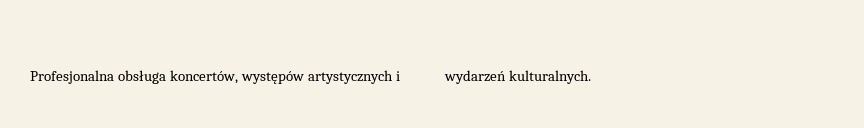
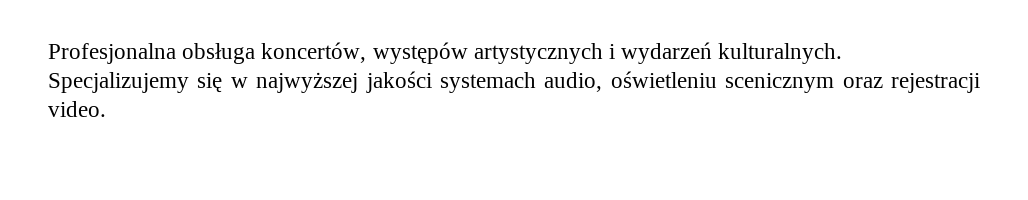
+ Specjalizujemy się w najwyższej jakości systemach audio, oświetleniu scenicznym oraz rejestracji video.

